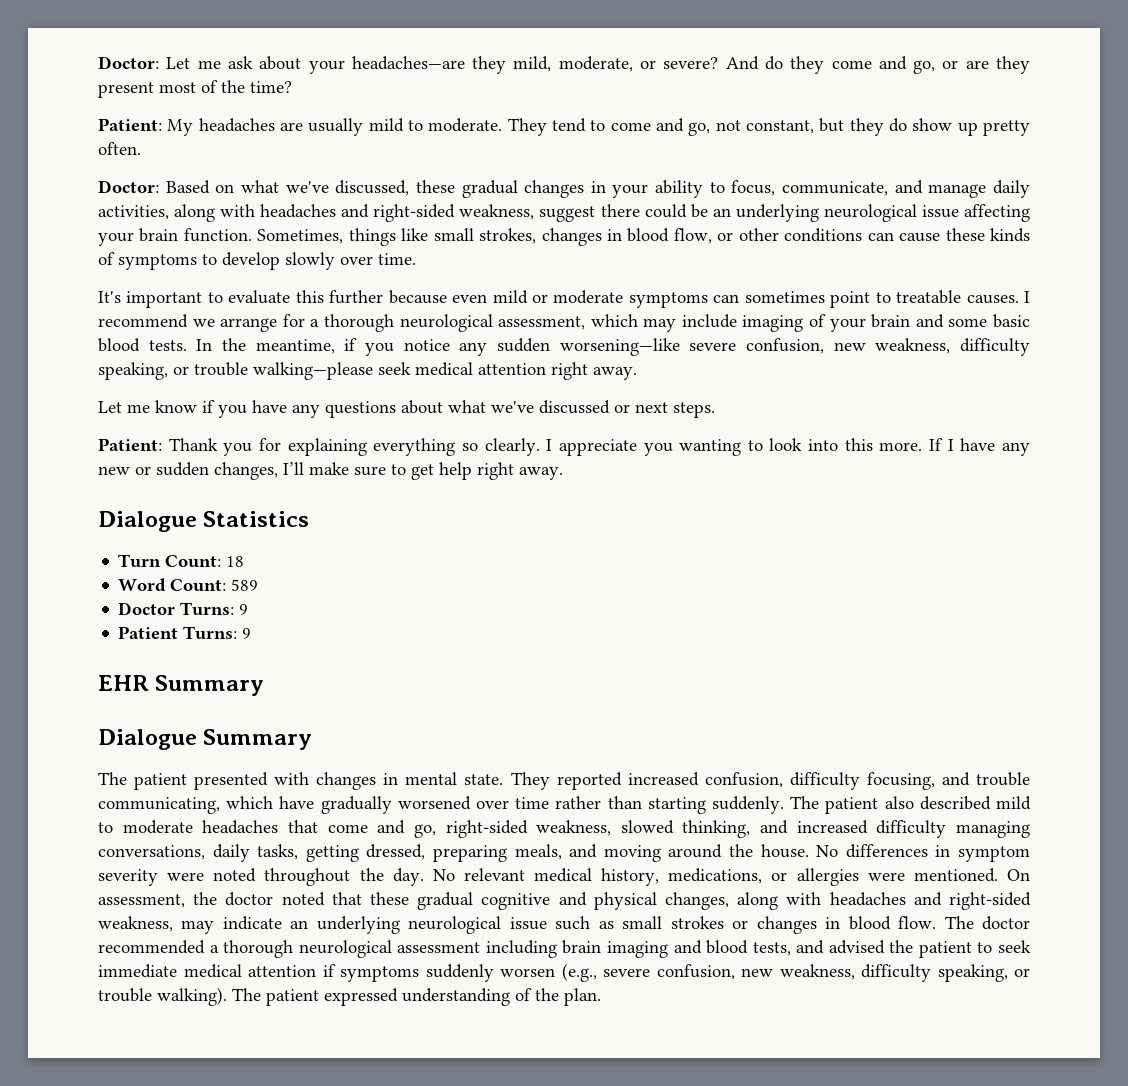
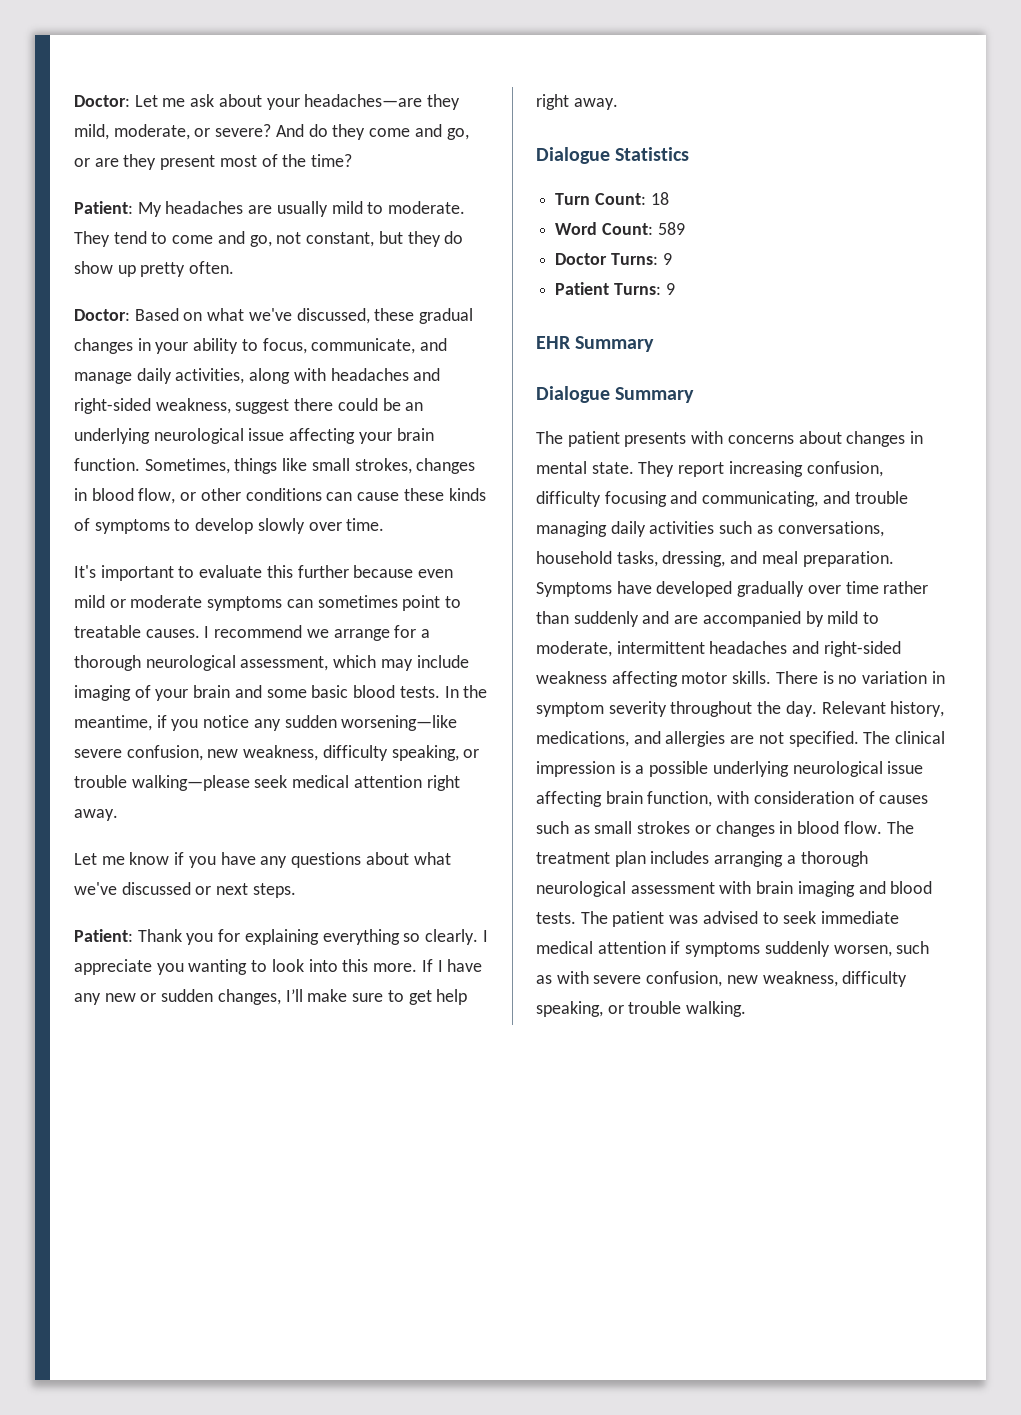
- The patient presented with changes in mental state.
+ The patient presents with concerns about changes in mental state.
- They reported increased confusion, difficulty focusing, and trouble communicating, which have gradually worsened over time rather than starting suddenly. The patient also described mild to moderate headaches that come and go, right-sided weakness, slowed thinking, and increased difficulty managing conversations, daily tasks, getting dressed, preparing meals, and moving around the house. No differences in symptom severity were noted throughout the day.
+ They report increasing confusion, difficulty focusing and communicating, and trouble managing daily activities such as conversations, household tasks, dressing, and meal preparation. Symptoms have developed gradually over time rather than suddenly and are accompanied by mild to moderate, intermittent headaches and right-sided weakness affecting motor skills. There is no variation in symptom severity throughout the day.
- No relevant medical history, medications, or allergies were mentioned. On assessment, the doctor noted that these gradual cognitive and physical changes, along with headaches and right-sided weakness, may indicate an underlying neurological issue such as small strokes or changes in blood flow.
+ Relevant history, medications, and allergies are not specified. The clinical impression is a possible underlying neurological issue affecting brain function, with consideration of causes such as small strokes or changes in blood flow.
- The doctor recommended a thorough neurological assessment including brain imaging and blood tests, and advised the patient to seek immediate medical attention if symptoms suddenly worsen (e.g., severe confusion, new weakness, difficulty speaking, or trouble walking). The patient expressed understanding of the plan.
+ The treatment plan includes arranging a thorough neurological assessment with brain imaging and blood tests. The patient was advised to seek immediate medical attention if symptoms suddenly worsen, such as with severe confusion, new weakness, difficulty speaking, or trouble walking.

